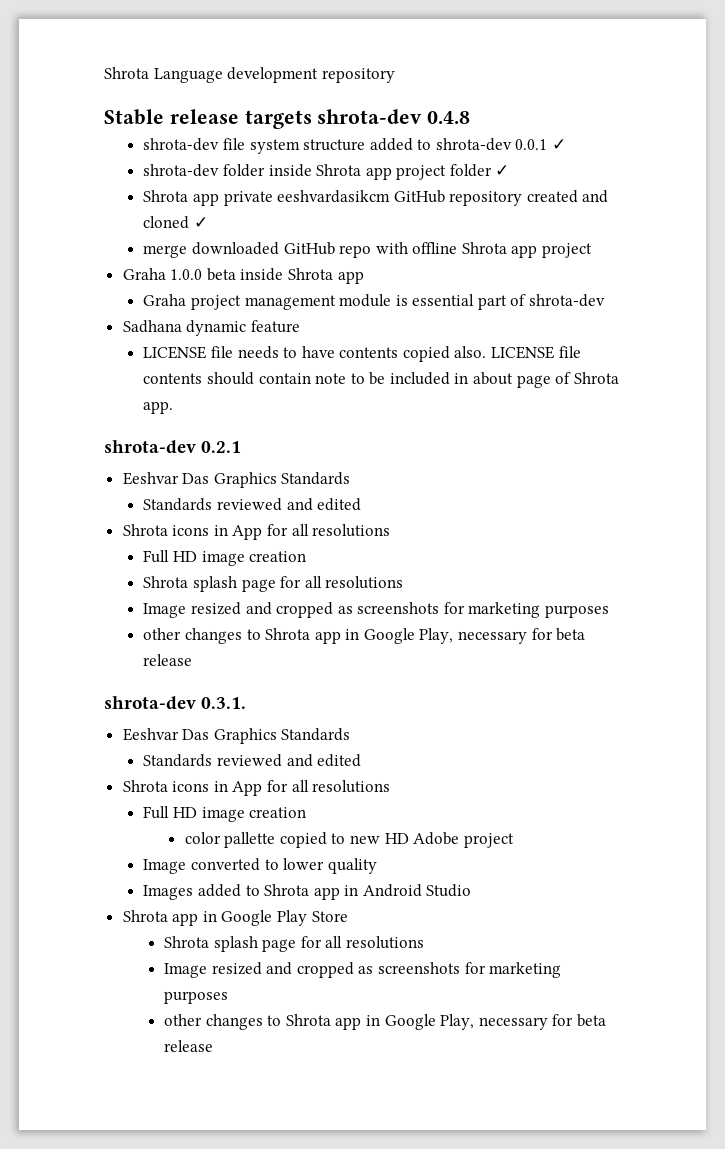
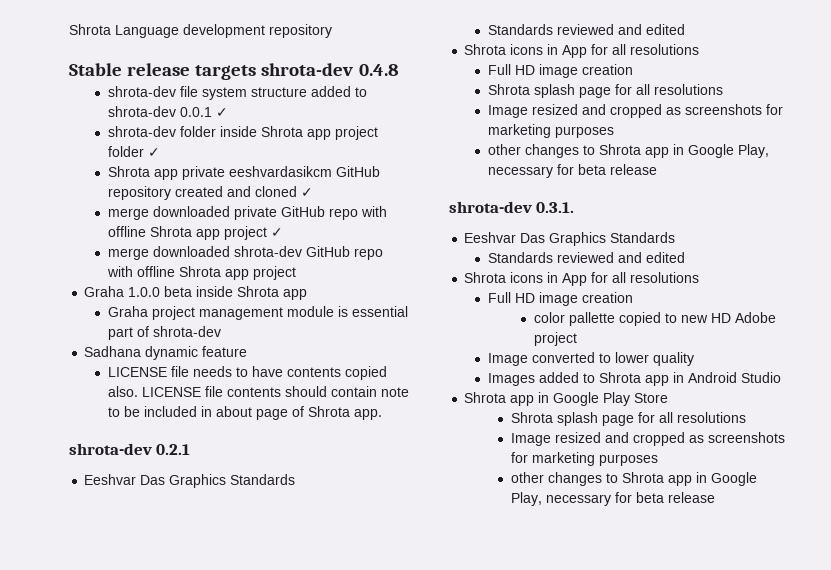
- merge downloaded GitHub repo with offline Shrota app project
+ merge downloaded private GitHub repo with offline Shrota app project ✓
+ merge downloaded shrota-dev GitHub repo with offline Shrota app project

